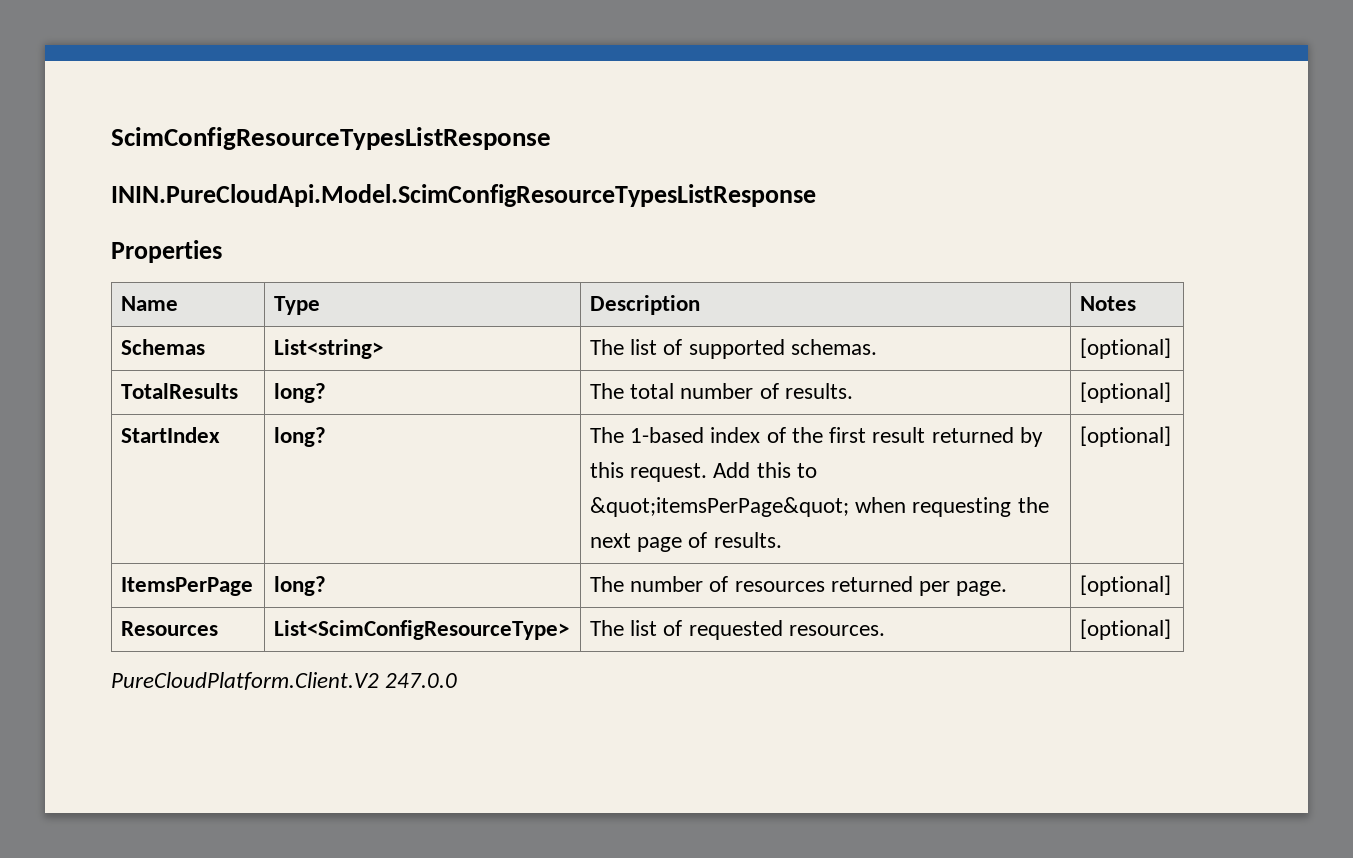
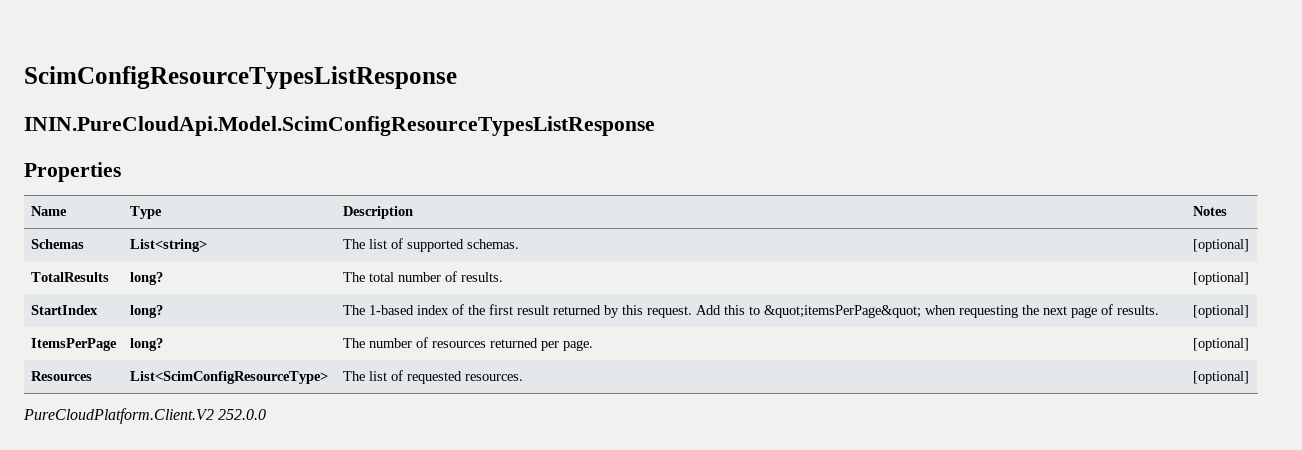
- PureCloudPlatform.Client.V2 247.0.0
+ PureCloudPlatform.Client.V2 252.0.0

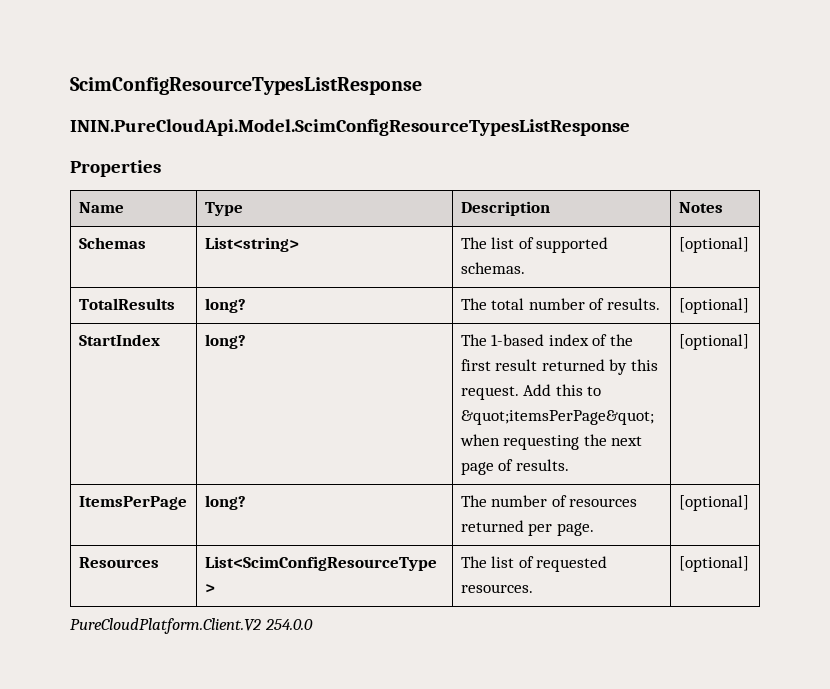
- PureCloudPlatform.Client.V2 252.0.0
+ PureCloudPlatform.Client.V2 254.0.0

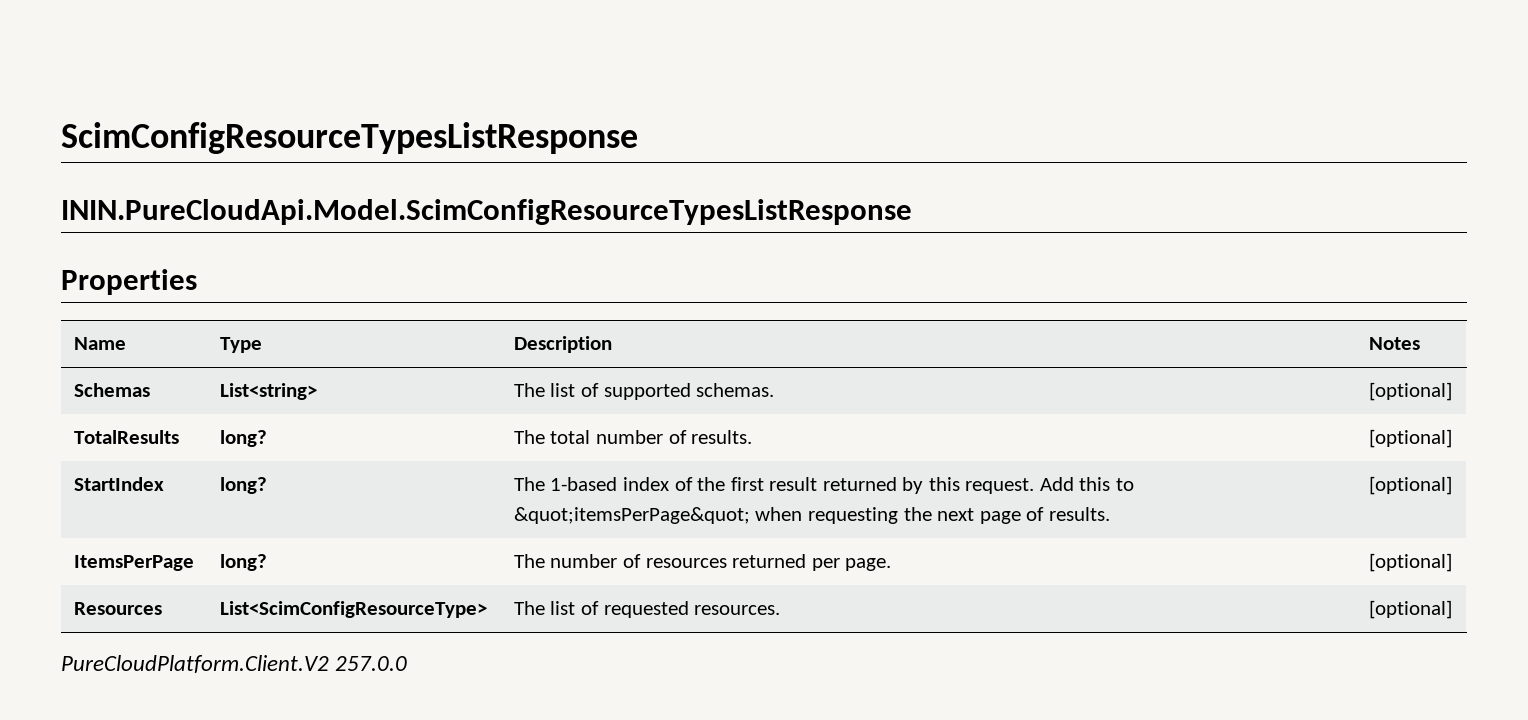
- PureCloudPlatform.Client.V2 254.0.0
+ PureCloudPlatform.Client.V2 257.0.0

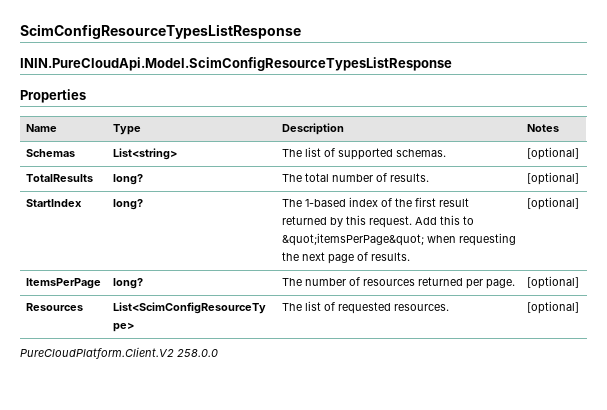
- PureCloudPlatform.Client.V2 257.0.0
+ PureCloudPlatform.Client.V2 258.0.0

